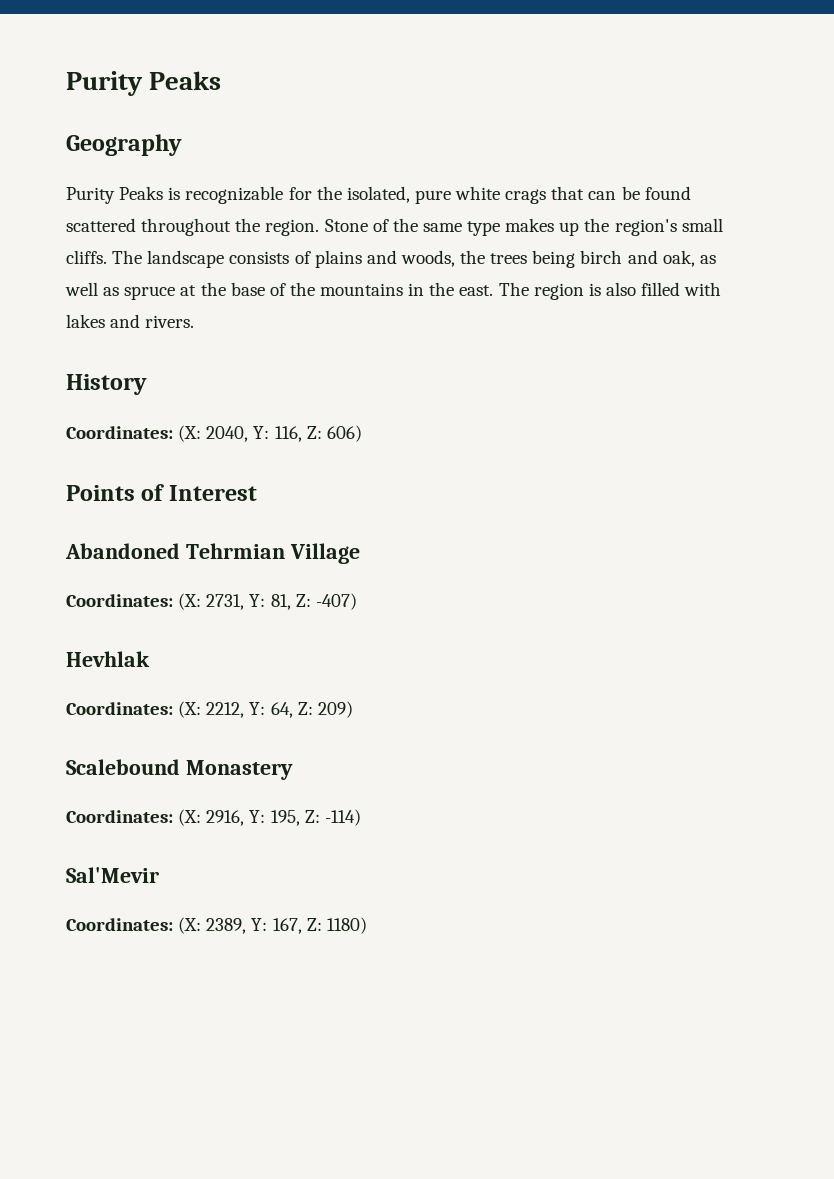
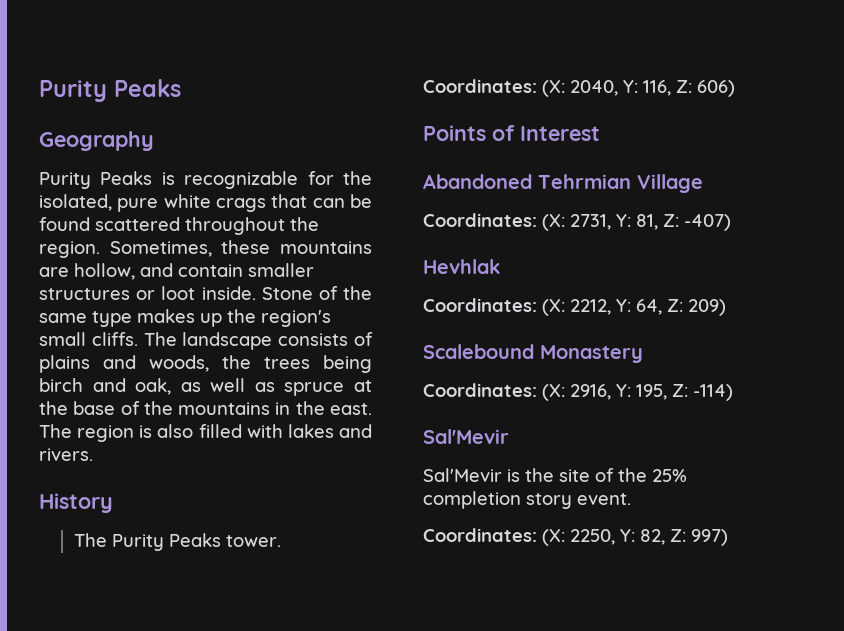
+ Sometimes, these mountains are hollow, and contain smaller structures or loot inside.
+ The Purity Peaks tower.
- Coordinates: (X: 2389, Y: 167, Z: 1180)
+ Sal'Mevir is the site of the 25% completion story event.
+ Coordinates: (X: 2250, Y: 82, Z: 997)

